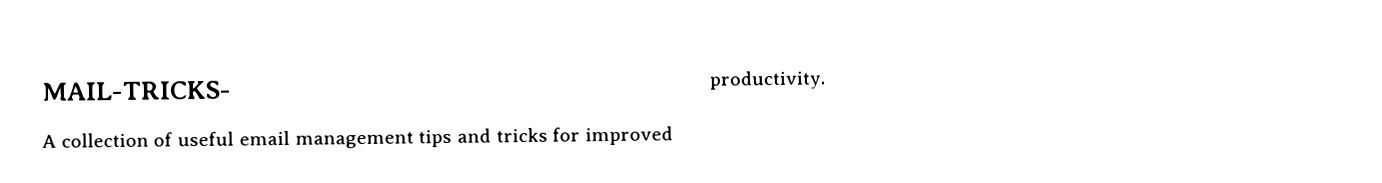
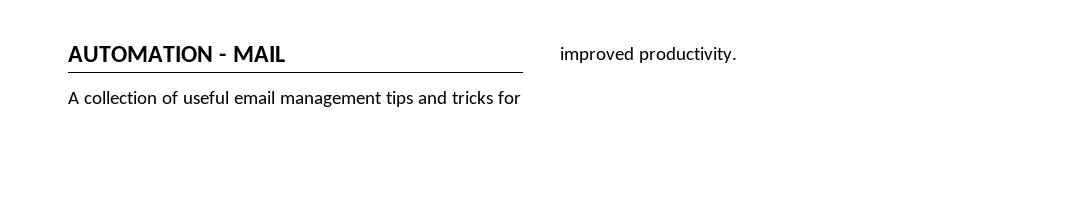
- MAIL-TRICKS-
+ AUTOMATION - MAIL

